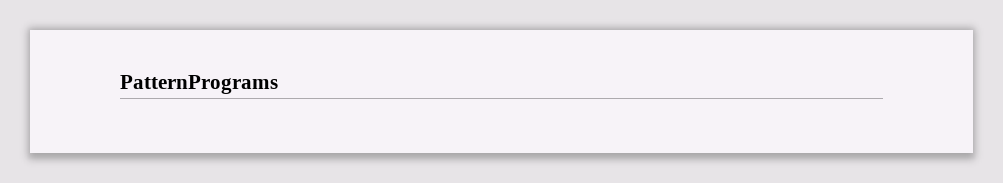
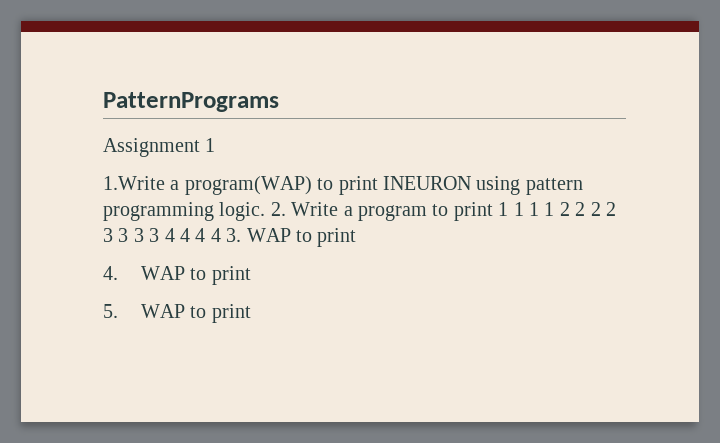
+ Assignment 1
+ 1.Write a program(WAP) to print INEURON using pattern programming logic. 2. Write a program to print 1 1 1 1 2 2 2 2 3 3 3 3 4 4 4 4 3. WAP to print
+ 4. WAP to print
+ 5. WAP to print

